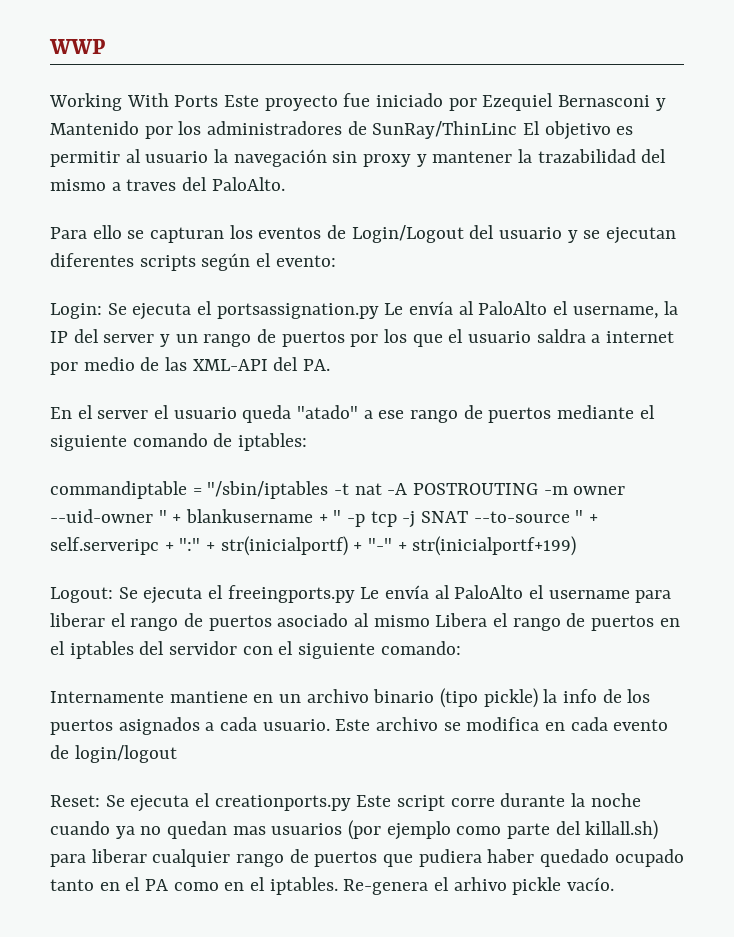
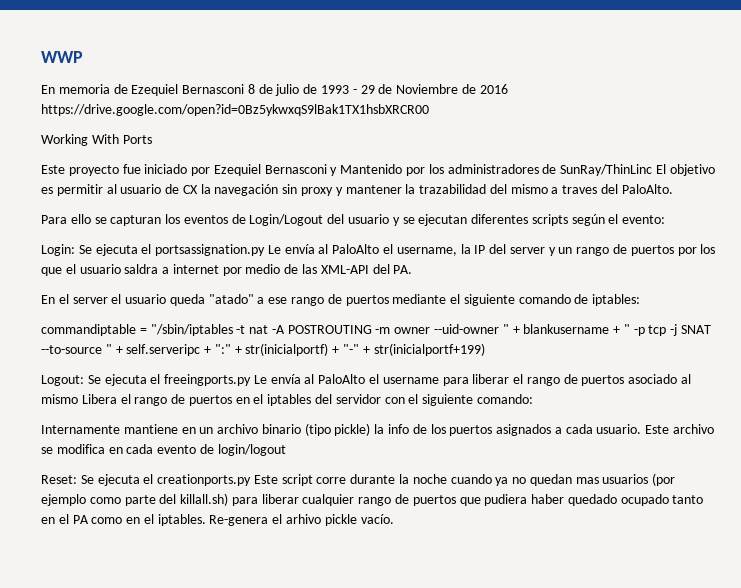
+ En memoria de Ezequiel Bernasconi 8 de julio de 1993 - 29 de Noviembre de 2016 https://drive.google.com/open?id=0Bz5ykwxqS9lBak1TX1hsbXRCR00
- Working With Ports Este proyecto fue iniciado por Ezequiel Bernasconi y Mantenido por los administradores de SunRay/ThinLinc El objetivo es permitir al usuario la navegación sin proxy y mantener la trazabilidad del mismo a traves del PaloAlto.
+ Working With Ports
+ Este proyecto fue iniciado por Ezequiel Bernasconi y Mantenido por los administradores de SunRay/ThinLinc El objetivo es permitir al usuario de CX la navegación sin proxy y mantener la trazabilidad del mismo a traves del PaloAlto.

